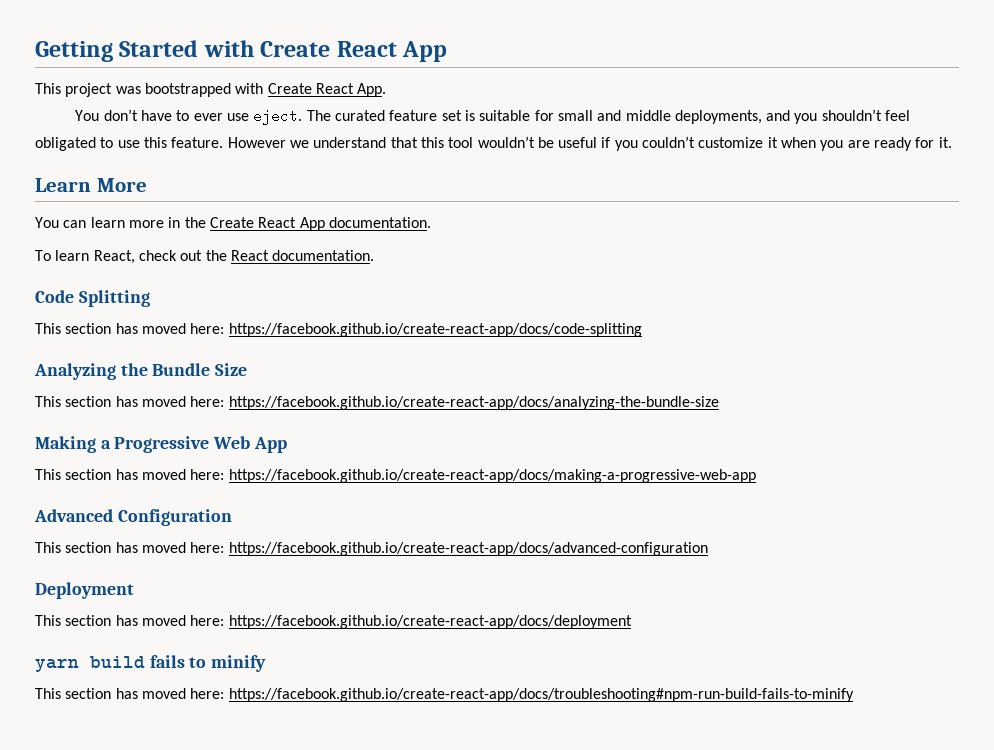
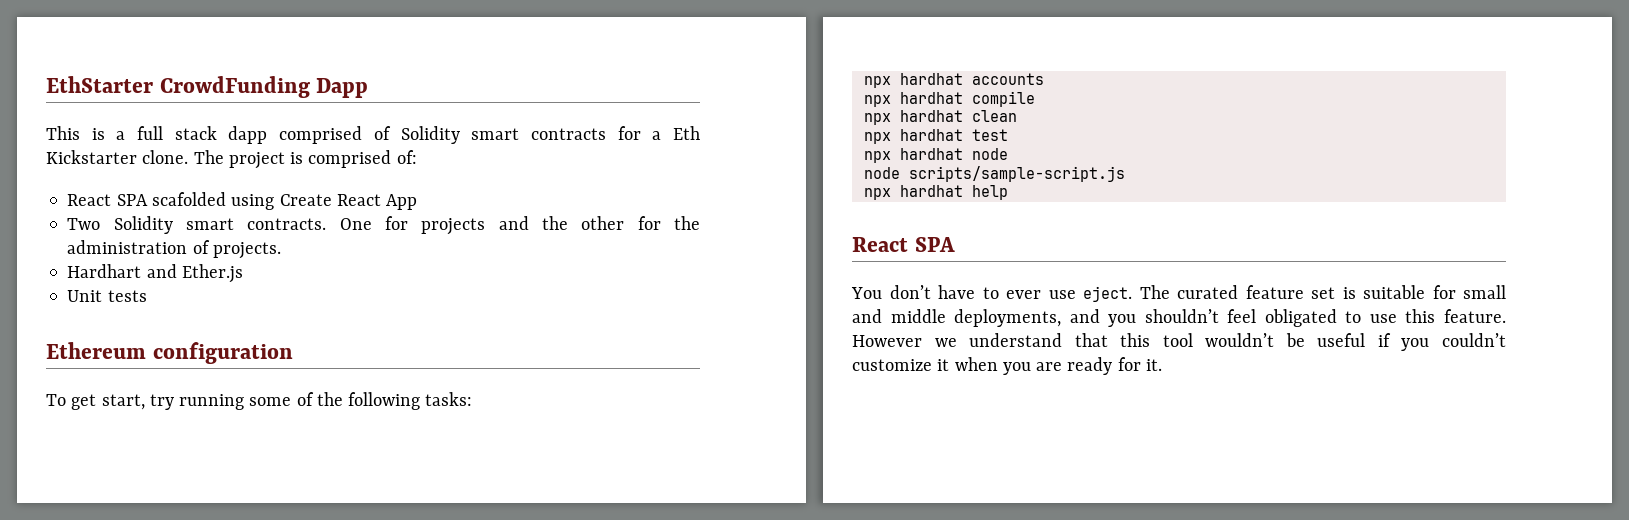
- Getting Started with Create React App
- This project was bootstrapped with Create React App.
+ EthStarter CrowdFunding Dapp
+ This is a full stack dapp comprised of Solidity smart contracts for a Eth Kickstarter clone. The project is comprised of:
+ React SPA scafolded using Create React App
+ Two Solidity smart contracts. One for projects and the other for the administration of projects.
+ Hardhart and Ether.js
+ Unit tests
+ Ethereum configuration
+ To get start, try running some of the following tasks:
+ npx hardhat accounts
+ npx hardhat compile
+ npx hardhat clean
+ npx hardhat test
+ npx hardhat node
+ node scripts/sample-script.js
+ npx hardhat help
+ React SPA
- Learn More
- You can learn more in the Create React App documentation.
- To learn React, check out the React documentation.
- Code Splitting
- This section has moved here: https://facebook.github.io/create-react-app/docs/code-splitting
- Analyzing the Bundle Size
- This section has moved here: https://facebook.github.io/create-react-app/docs/analyzing-the-bundle-size
- Making a Progressive Web App
- This section has moved here: https://facebook.github.io/create-react-app/docs/making-a-progressive-web-app
- Advanced Configuration
- This section has moved here: https://facebook.github.io/create-react-app/docs/advanced-configuration
- Deployment
- This section has moved here: https://facebook.github.io/create-react-app/docs/deployment
- yarn build fails to minify
- This section has moved here: https://facebook.github.io/create-react-app/docs/troubleshooting#npm-run-build-fails-to-minify

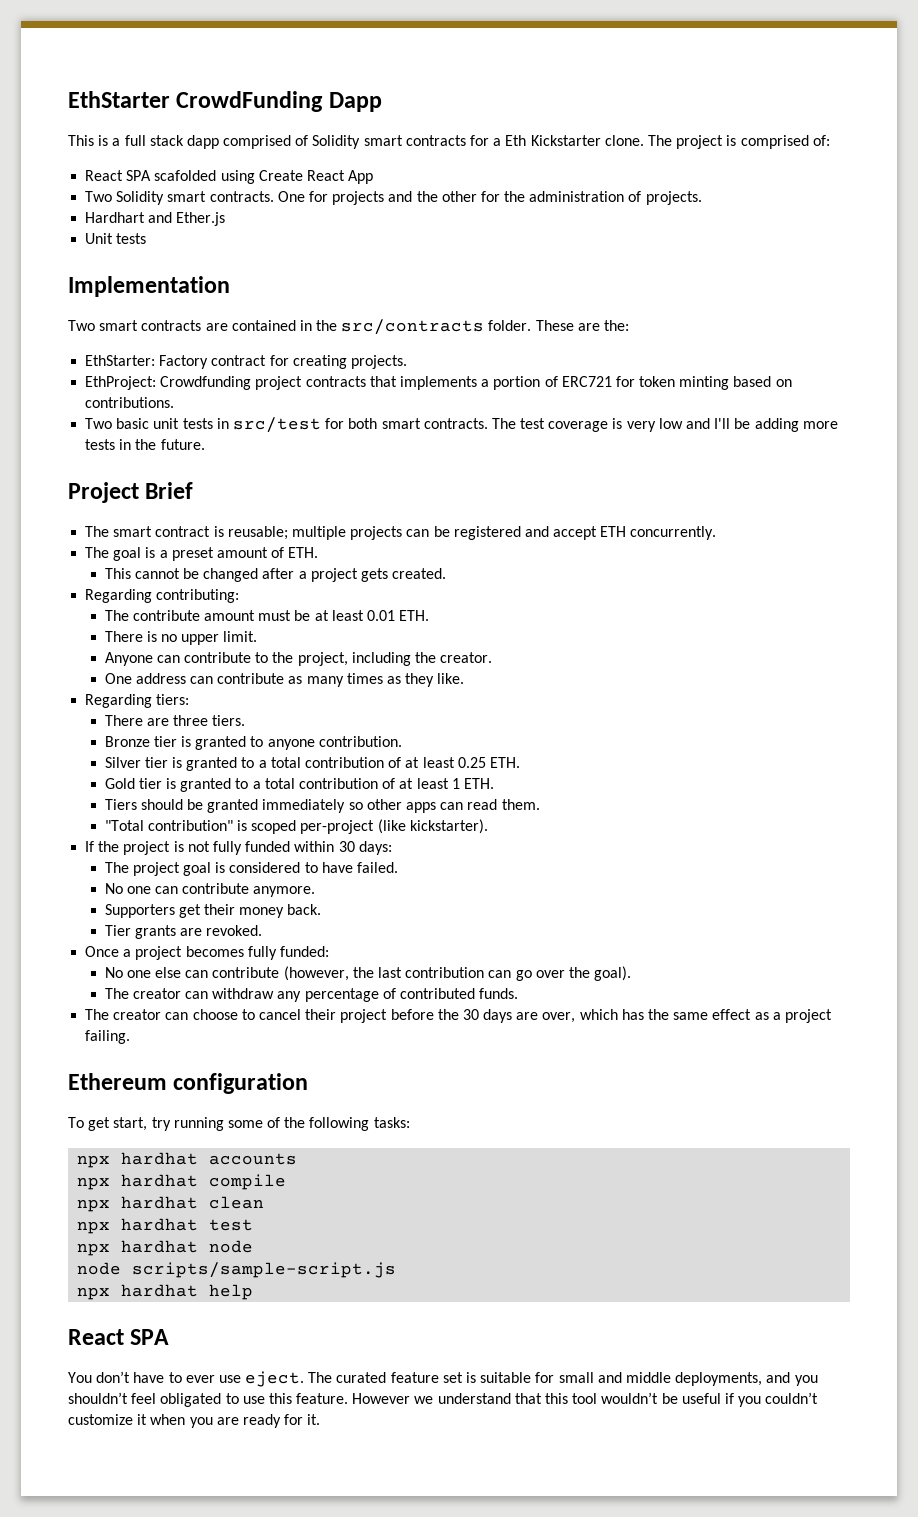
+ Implementation
+ Two smart contracts are contained in the src/contracts folder. These are the:
+ EthStarter: Factory contract for creating projects.
+ EthProject: Crowdfunding project contracts that implements a portion of ERC721 for token minting based on contributions.
+ Two basic unit tests in src/test for both smart contracts. The test coverage is very low and I'll be adding more tests in the future.
+ Project Brief
+ The smart contract is reusable; multiple projects can be registered and accept ETH concurrently.
+ The goal is a preset amount of ETH.
+ This cannot be changed after a project gets created.
+ Regarding contributing:
+ The contribute amount must be at least 0.01 ETH.
+ There is no upper limit.
+ Anyone can contribute to the project, including the creator.
+ One address can contribute as many times as they like.
+ Regarding tiers:
+ There are three tiers.
+ Bronze tier is granted to anyone contribution.
+ Silver tier is granted to a total contribution of at least 0.25 ETH.
+ Gold tier is granted to a total contribution of at least 1 ETH.
+ Tiers should be granted immediately so other apps can read them.
+ "Total contribution" is scoped per-project (like kickstarter).
+ If the project is not fully funded within 30 days:
+ The project goal is considered to have failed.
+ No one can contribute anymore.
+ Supporters get their money back.
+ Tier grants are revoked.
+ Once a project becomes fully funded:
+ No one else can contribute (however, the last contribution can go over the goal).
+ The creator can withdraw any percentage of contributed funds.
+ The creator can choose to cancel their project before the 30 days are over, which has the same effect as a project failing.

